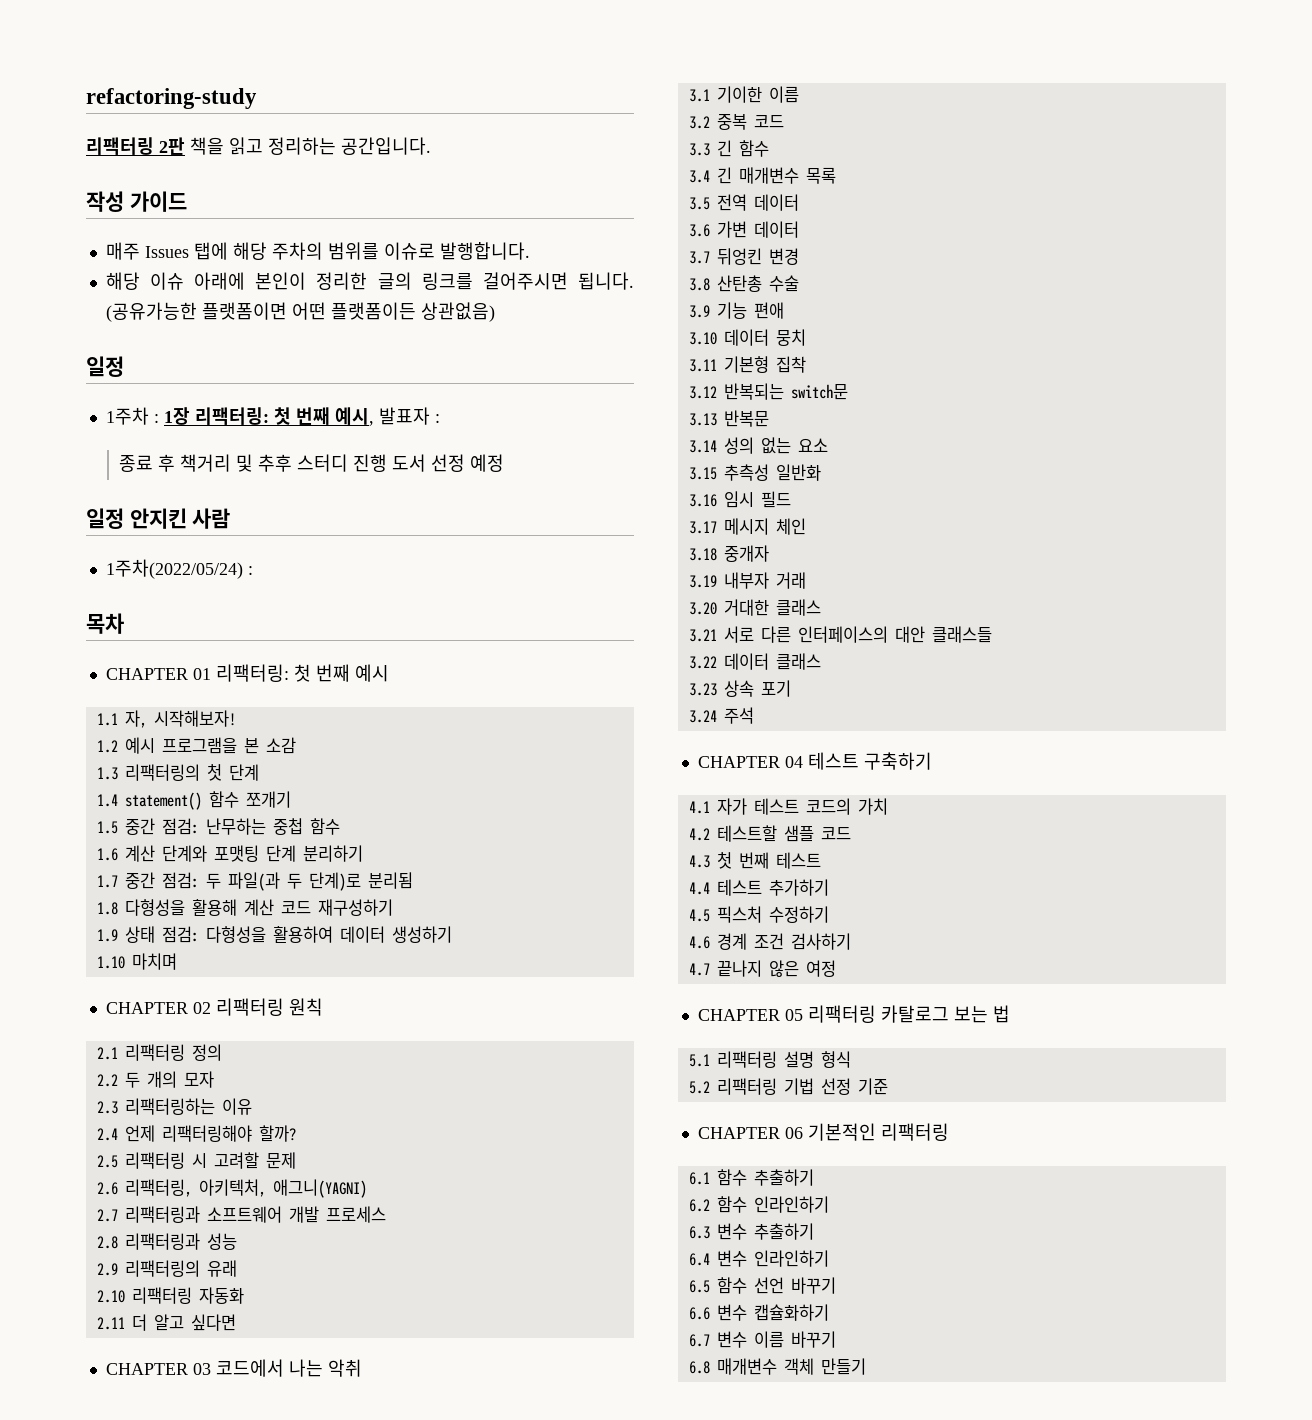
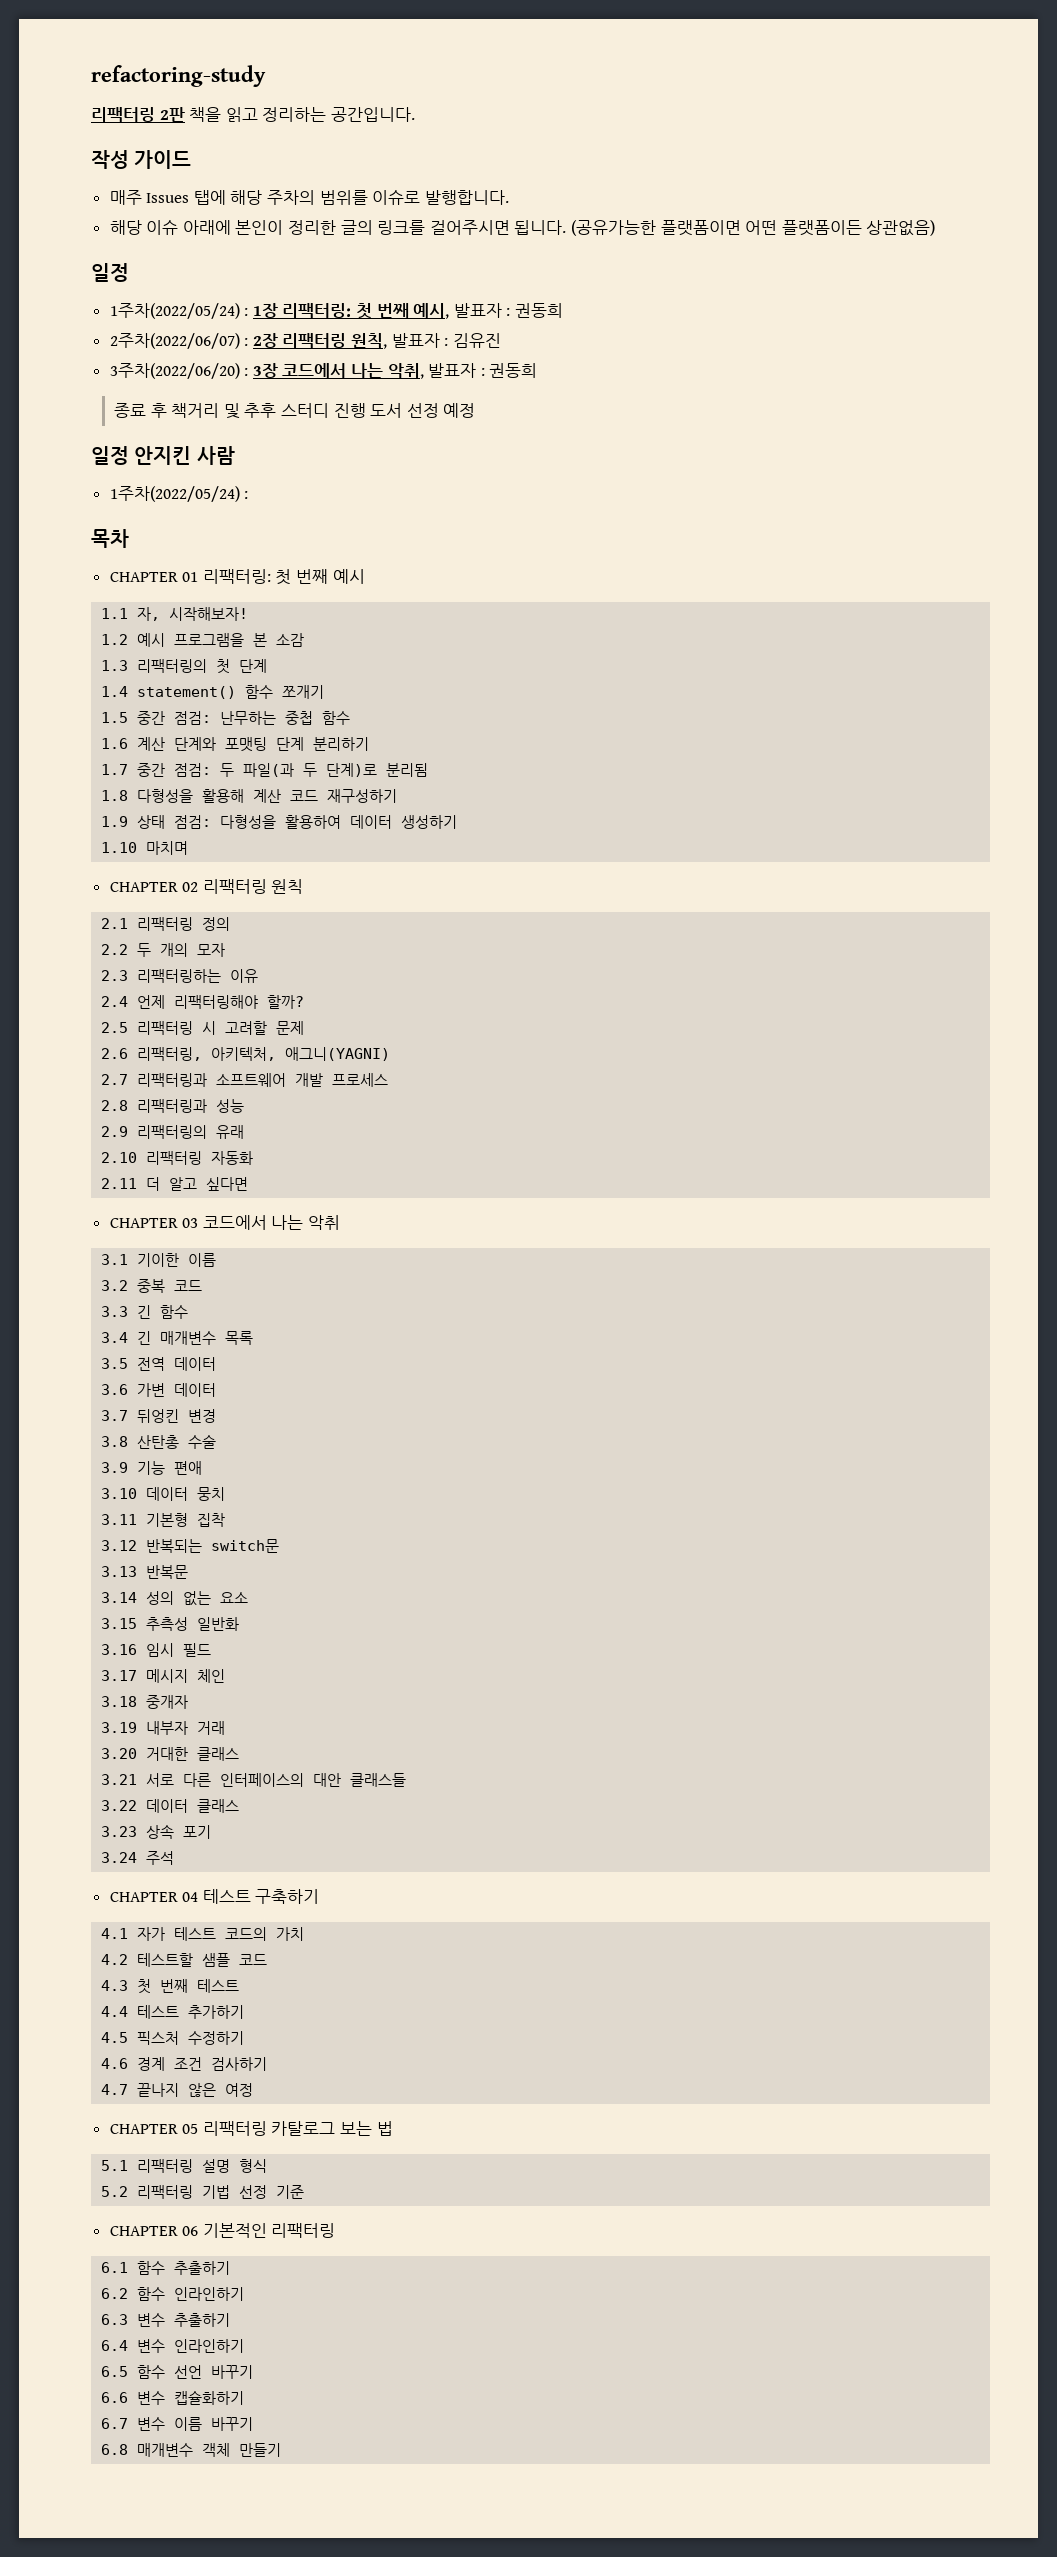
- 1주차 : 1장 리팩터링: 첫 번째 예시, 발표자 :
+ 1주차(2022/05/24) : 1장 리팩터링: 첫 번째 예시, 발표자 : 권동희
+ 2주차(2022/06/07) : 2장 리팩터링 원칙, 발표자 : 김유진
+ 3주차(2022/06/20) : 3장 코드에서 나는 악취, 발표자 : 권동희

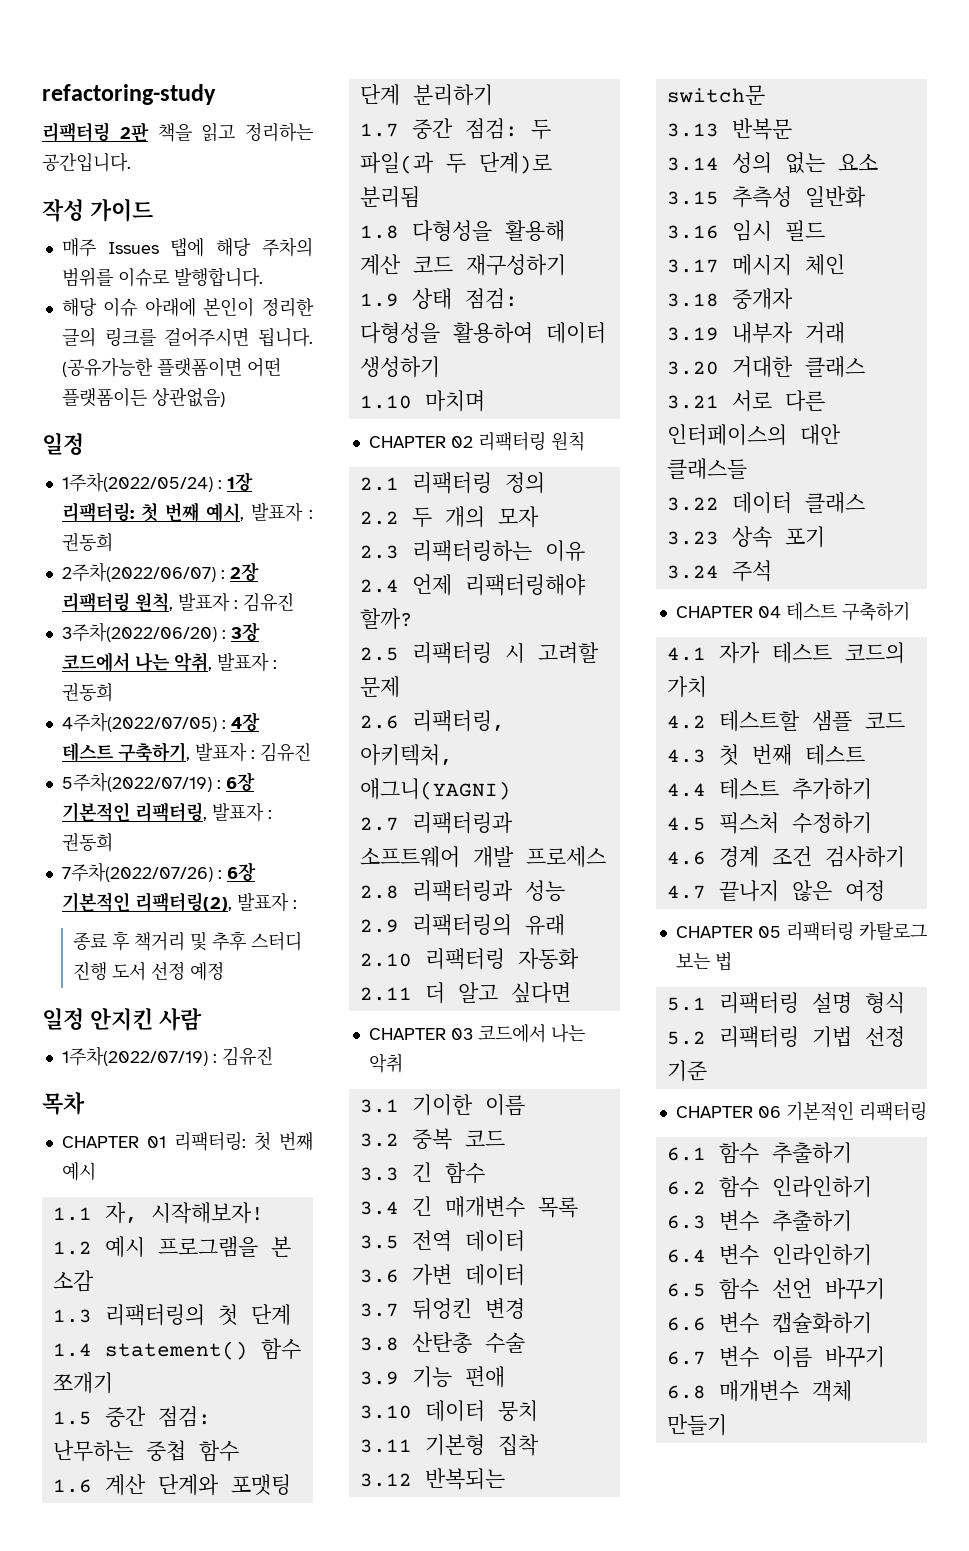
+ 4주차(2022/07/05) : 4장 테스트 구축하기, 발표자 : 김유진
+ 5주차(2022/07/19) : 6장 기본적인 리팩터링, 발표자 : 권동희
+ 7주차(2022/07/26) : 6장 기본적인 리팩터링(2), 발표자 :
  일정 안지킨 사람
- 1주차(2022/05/24) :
+ 1주차(2022/07/19) : 김유진

